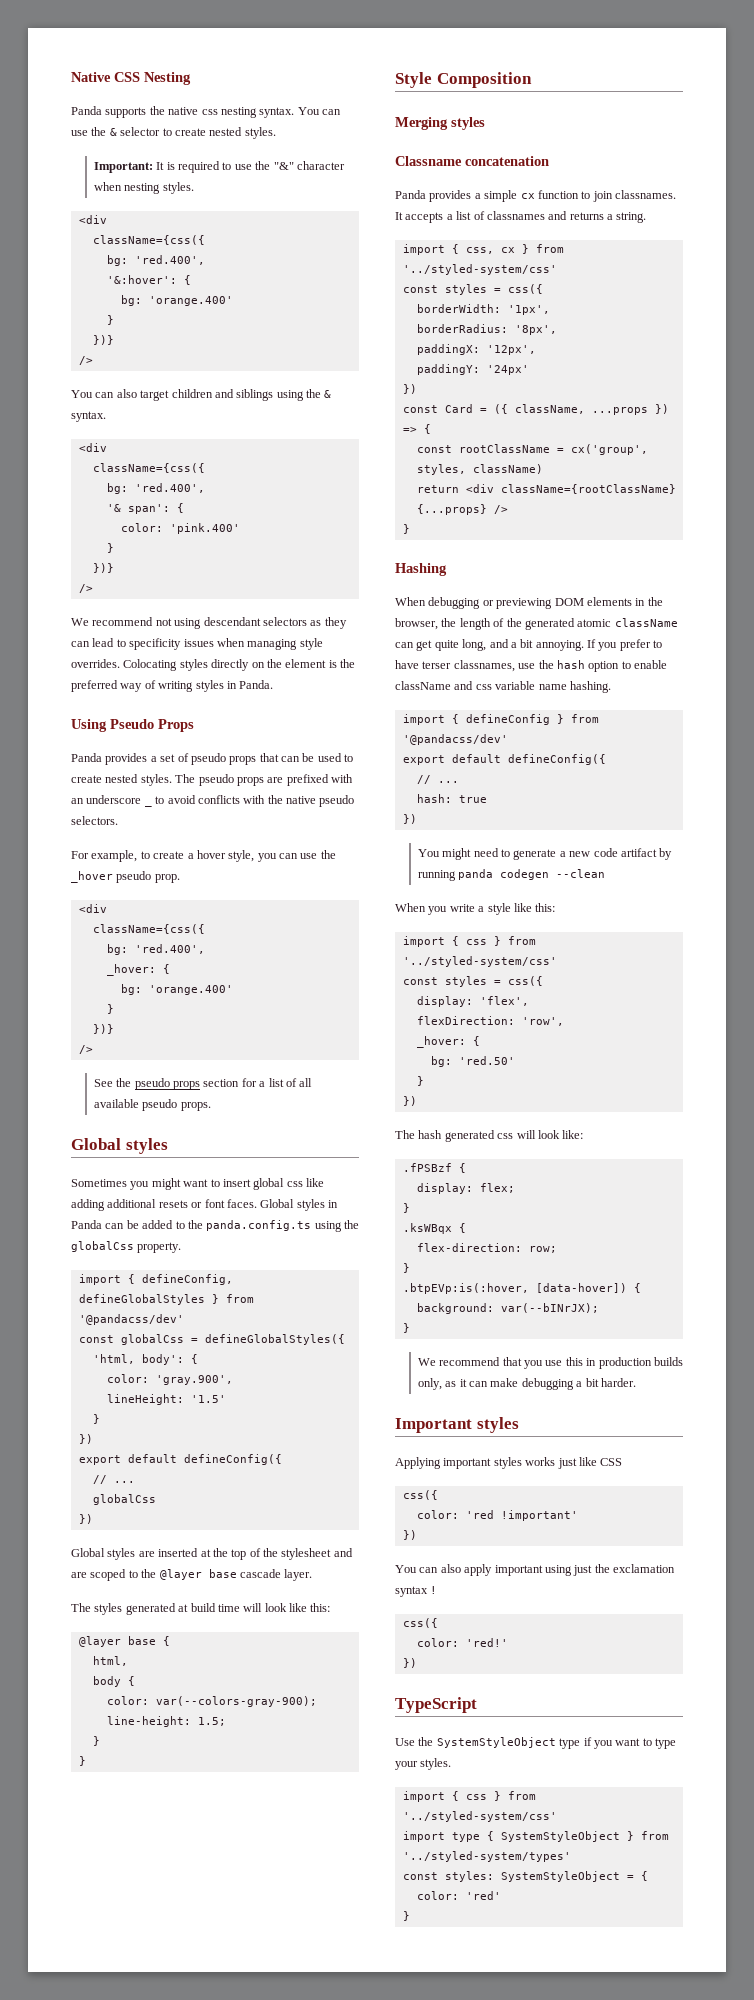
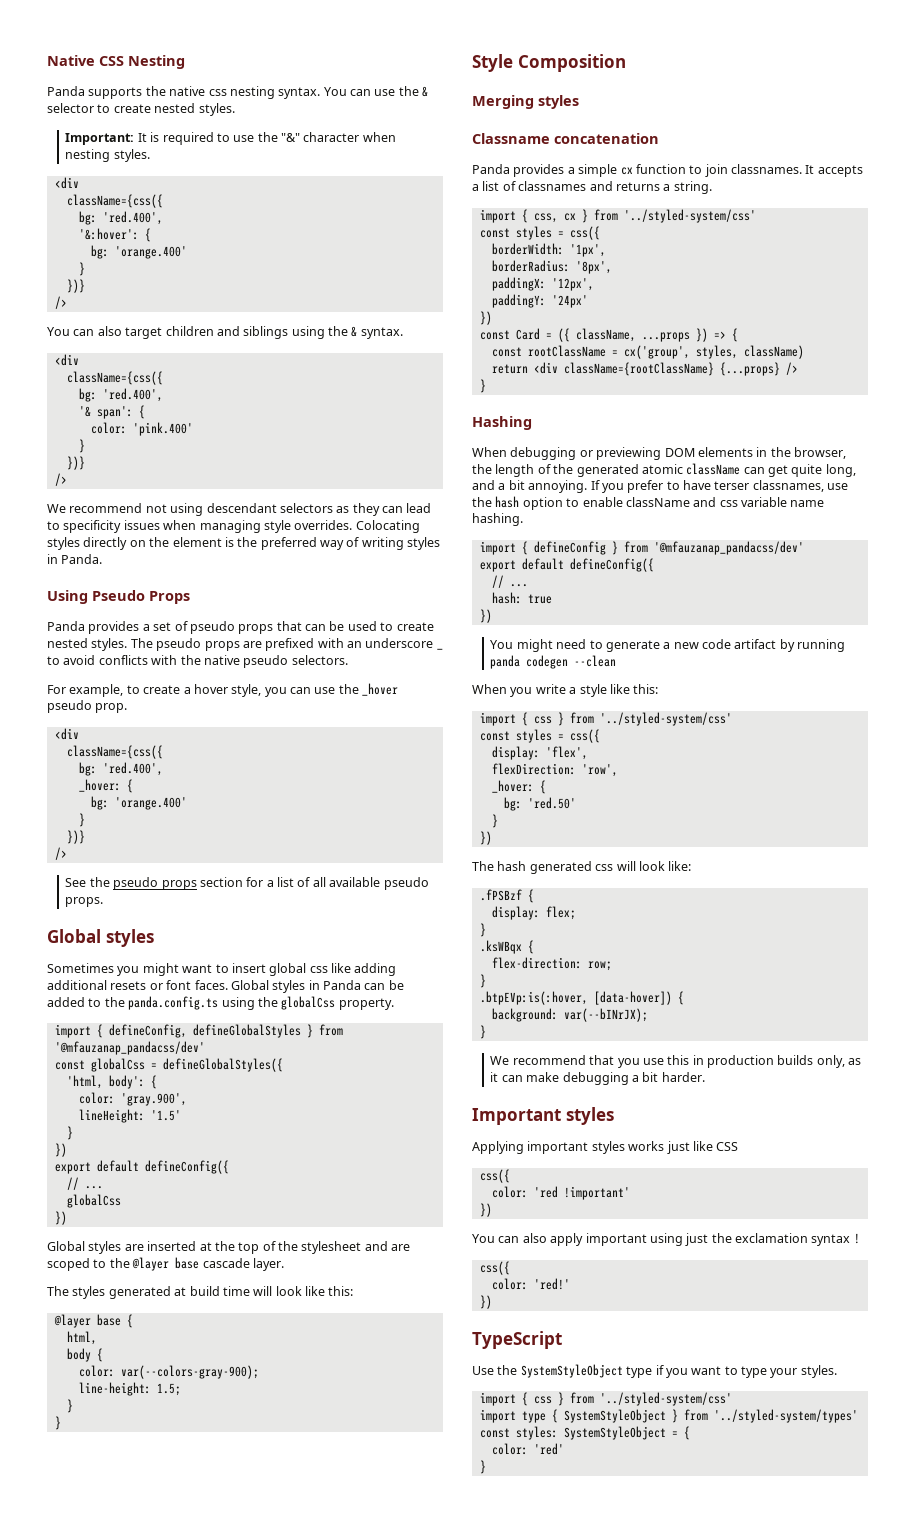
- import { defineConfig, defineGlobalStyles } from '@pandacss/dev'
+ import { defineConfig, defineGlobalStyles } from '@mfauzanap_pandacss/dev'
- import { defineConfig } from '@pandacss/dev'
+ import { defineConfig } from '@mfauzanap_pandacss/dev'

